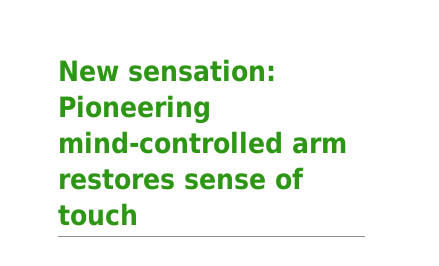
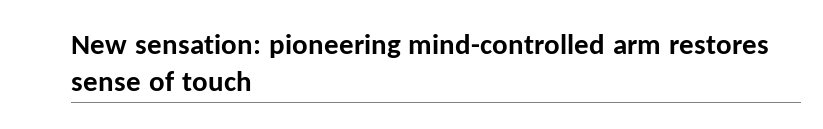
- New sensation: Pioneering mind-controlled arm restores sense of touch
+ New sensation: pioneering mind-controlled arm restores sense of touch

